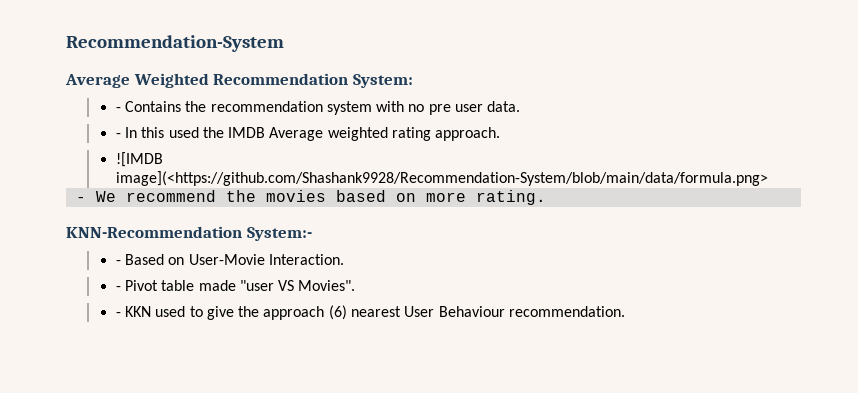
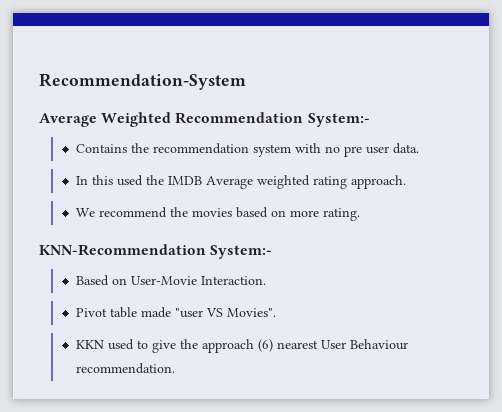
- Average Weighted Recommendation System:
- - Contains the recommendation system with no pre user data.
+ Average Weighted Recommendation System:-
+ Contains the recommendation system with no pre user data.
- - In this used the IMDB Average weighted rating approach.
+ In this used the IMDB Average weighted rating approach.
- ![IMDB image](<https://github.com/Shashank9928/Recommendation-System/blob/main/data/formula.png>
- - We recommend the movies based on more rating.
+ We recommend the movies based on more rating.
- - Based on User-Movie Interaction.
+ Based on User-Movie Interaction.
- - Pivot table made "user VS Movies".
+ Pivot table made "user VS Movies".
- - KKN used to give the approach (6) nearest User Behaviour recommendation.
+ KKN used to give the approach (6) nearest User Behaviour recommendation.

